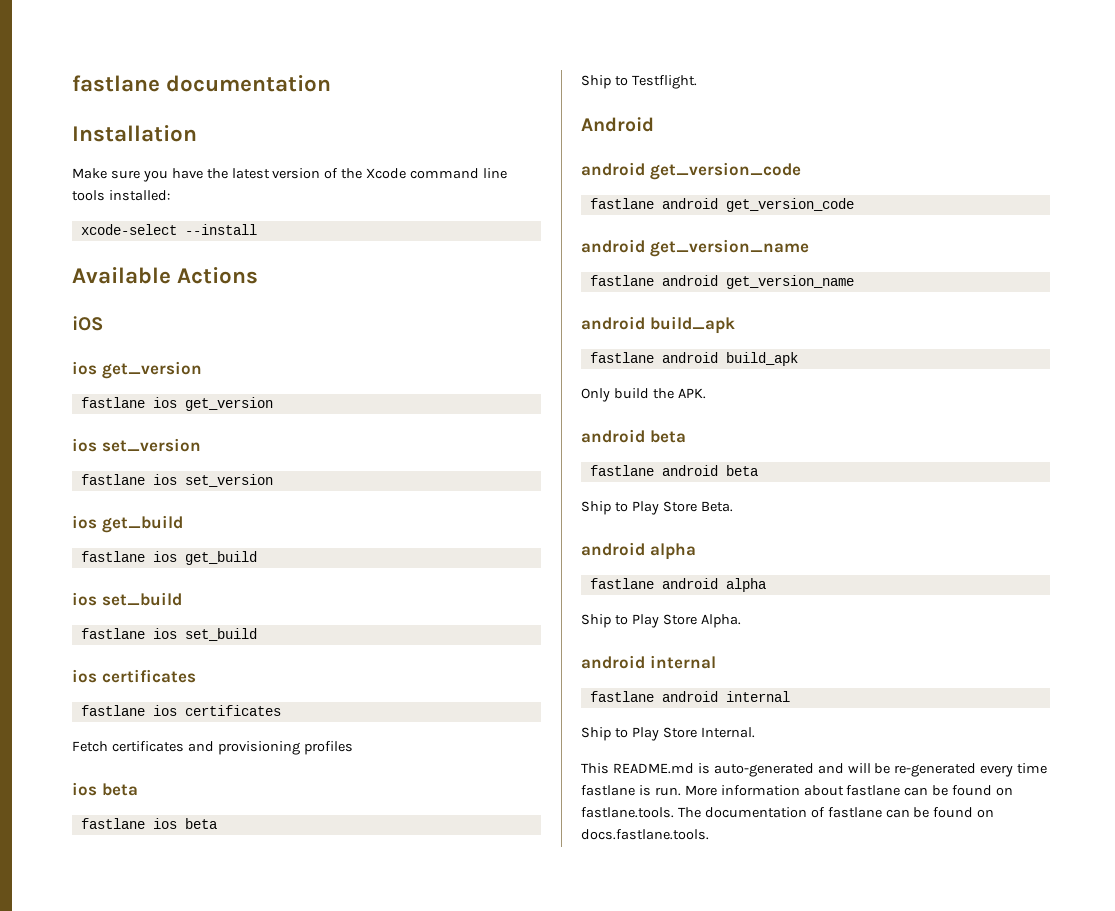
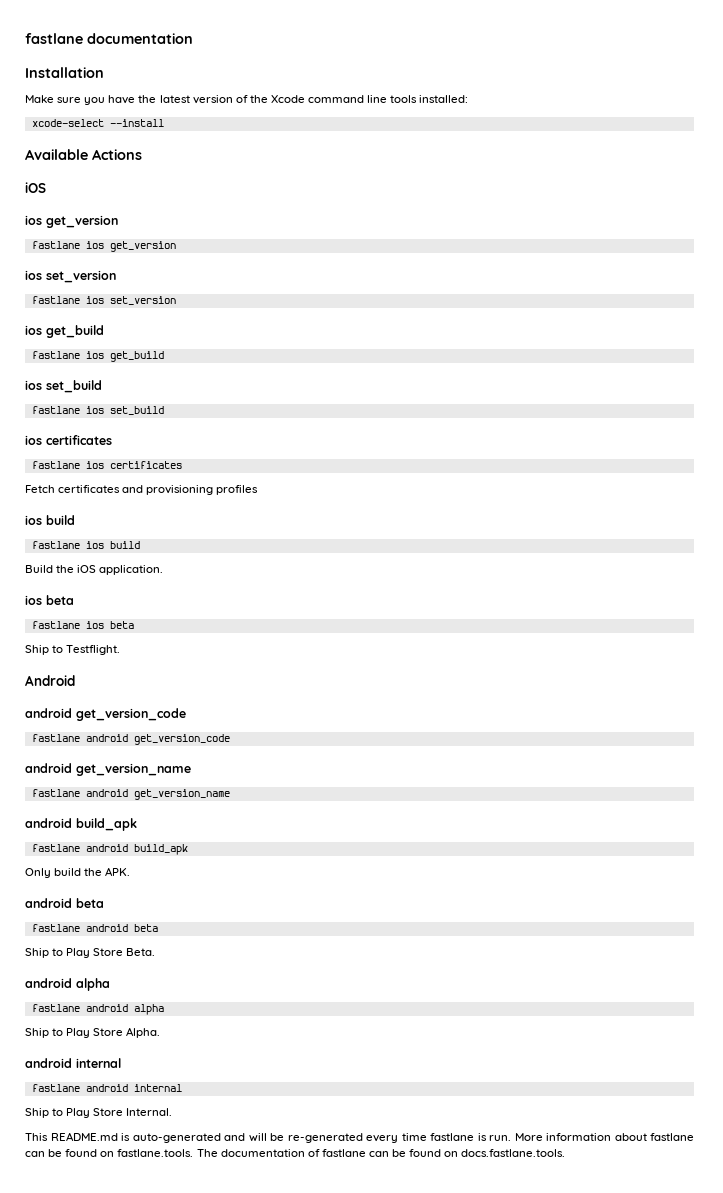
  Fetch certificates and provisioning profiles
+ ios build
+ fastlane ios build
+ Build the iOS application.

